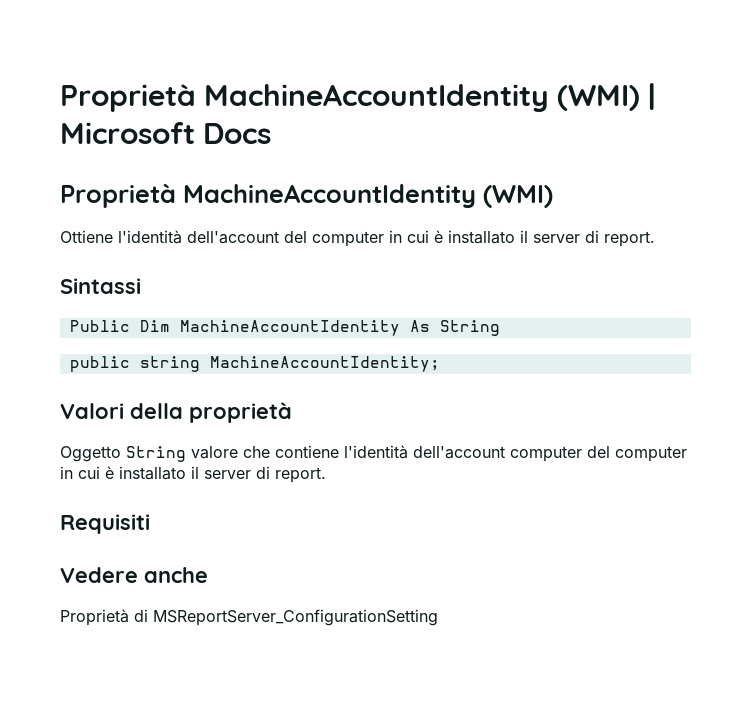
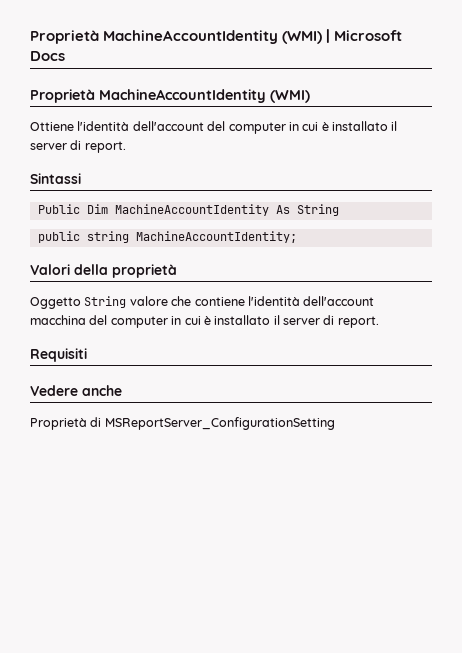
- Oggetto String valore che contiene l'identità dell'account computer del computer in cui è installato il server di report.
+ Oggetto String valore che contiene l'identità dell'account macchina del computer in cui è installato il server di report.

